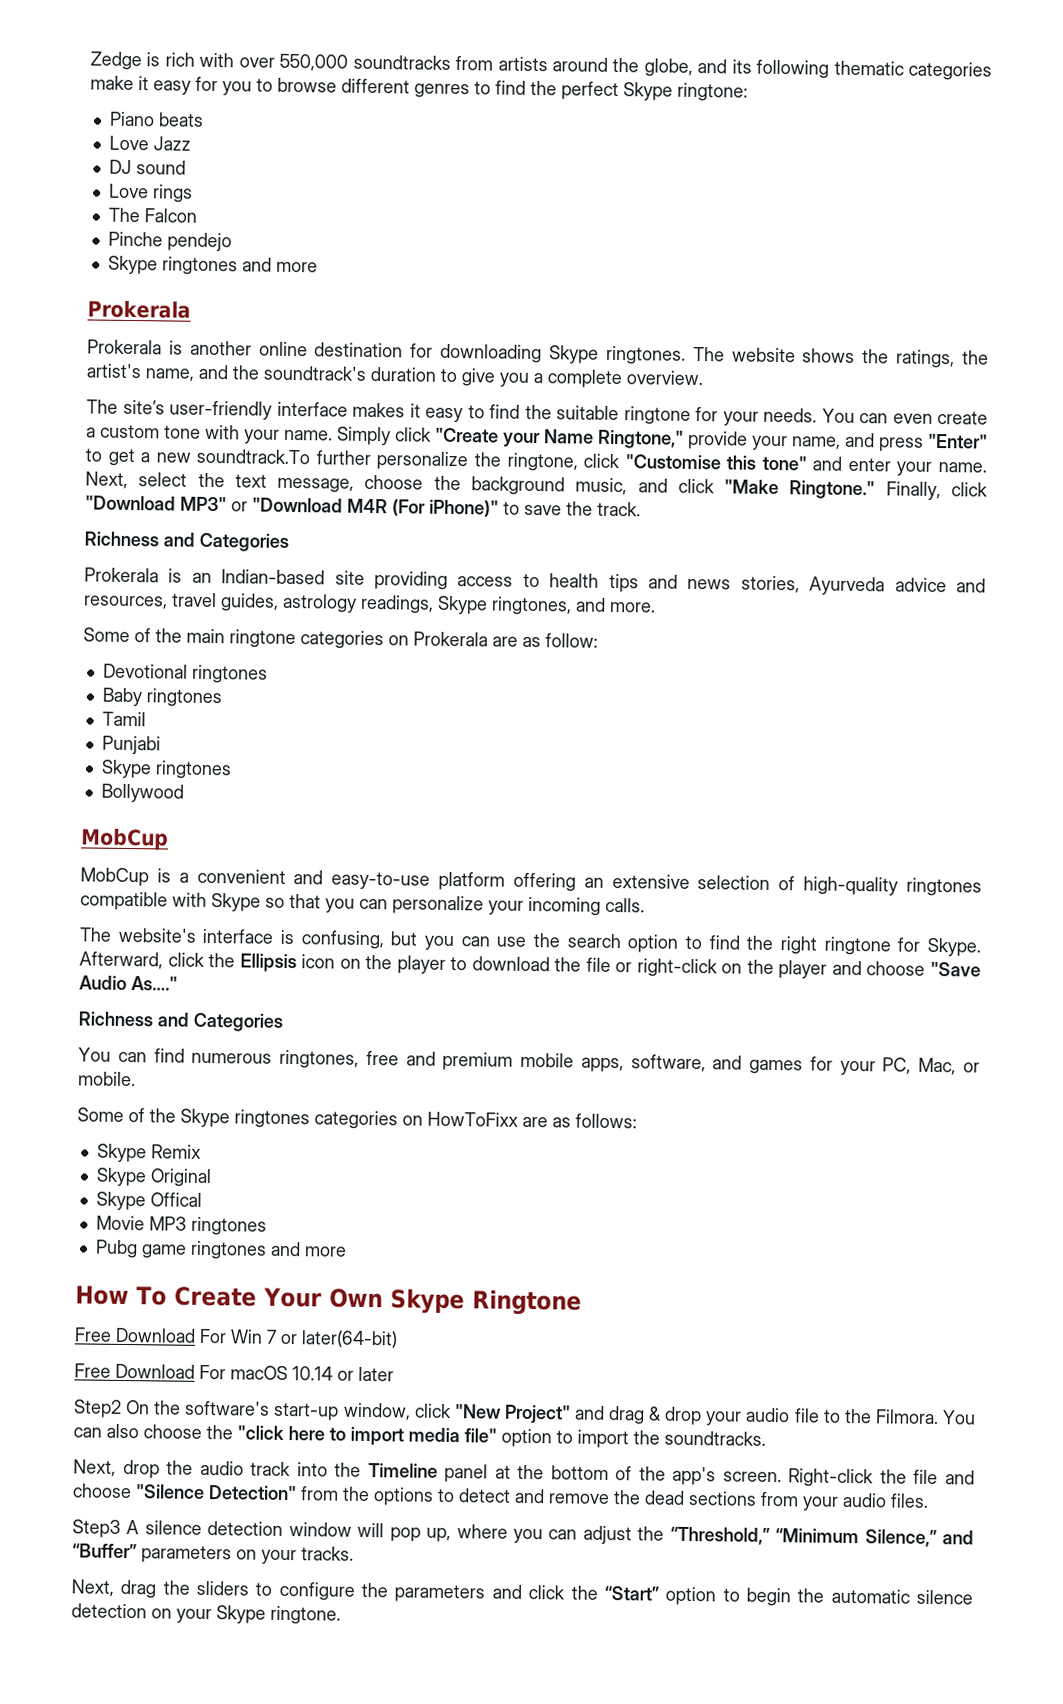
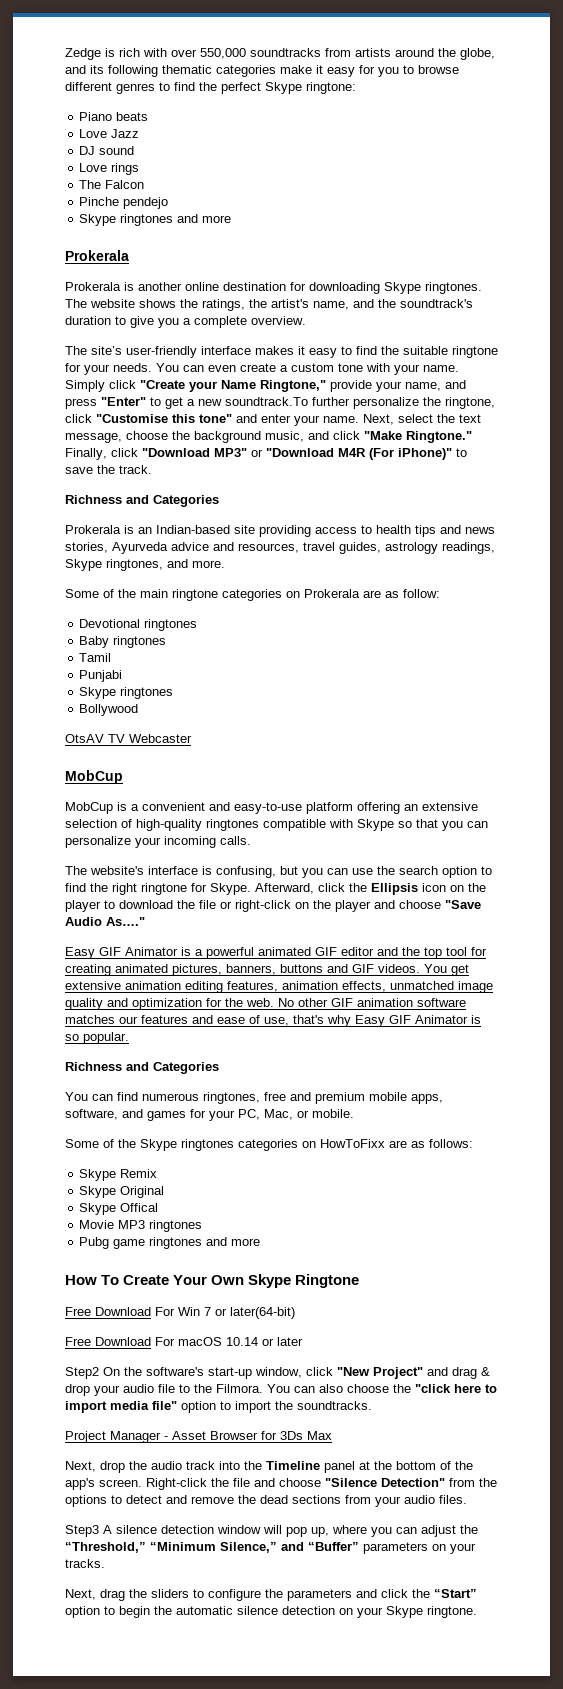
+ OtsAV TV Webcaster
+ Easy GIF Animator is a powerful animated GIF editor and the top tool for creating animated pictures, banners, buttons and GIF videos. You get extensive animation editing features, animation effects, unmatched image quality and optimization for the web. No other GIF animation software matches our features and ease of use, that's why Easy GIF Animator is so popular.
+ Project Manager - Asset Browser for 3Ds Max

